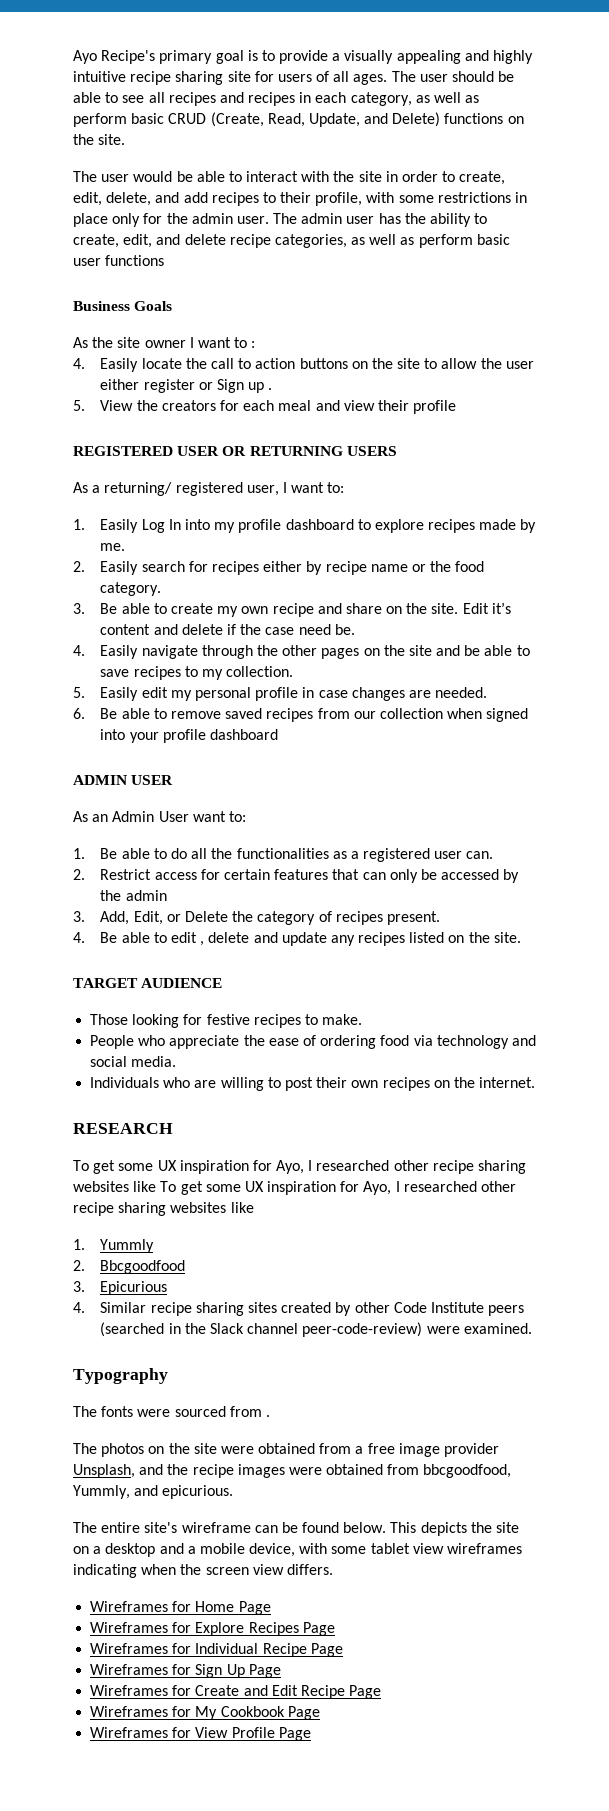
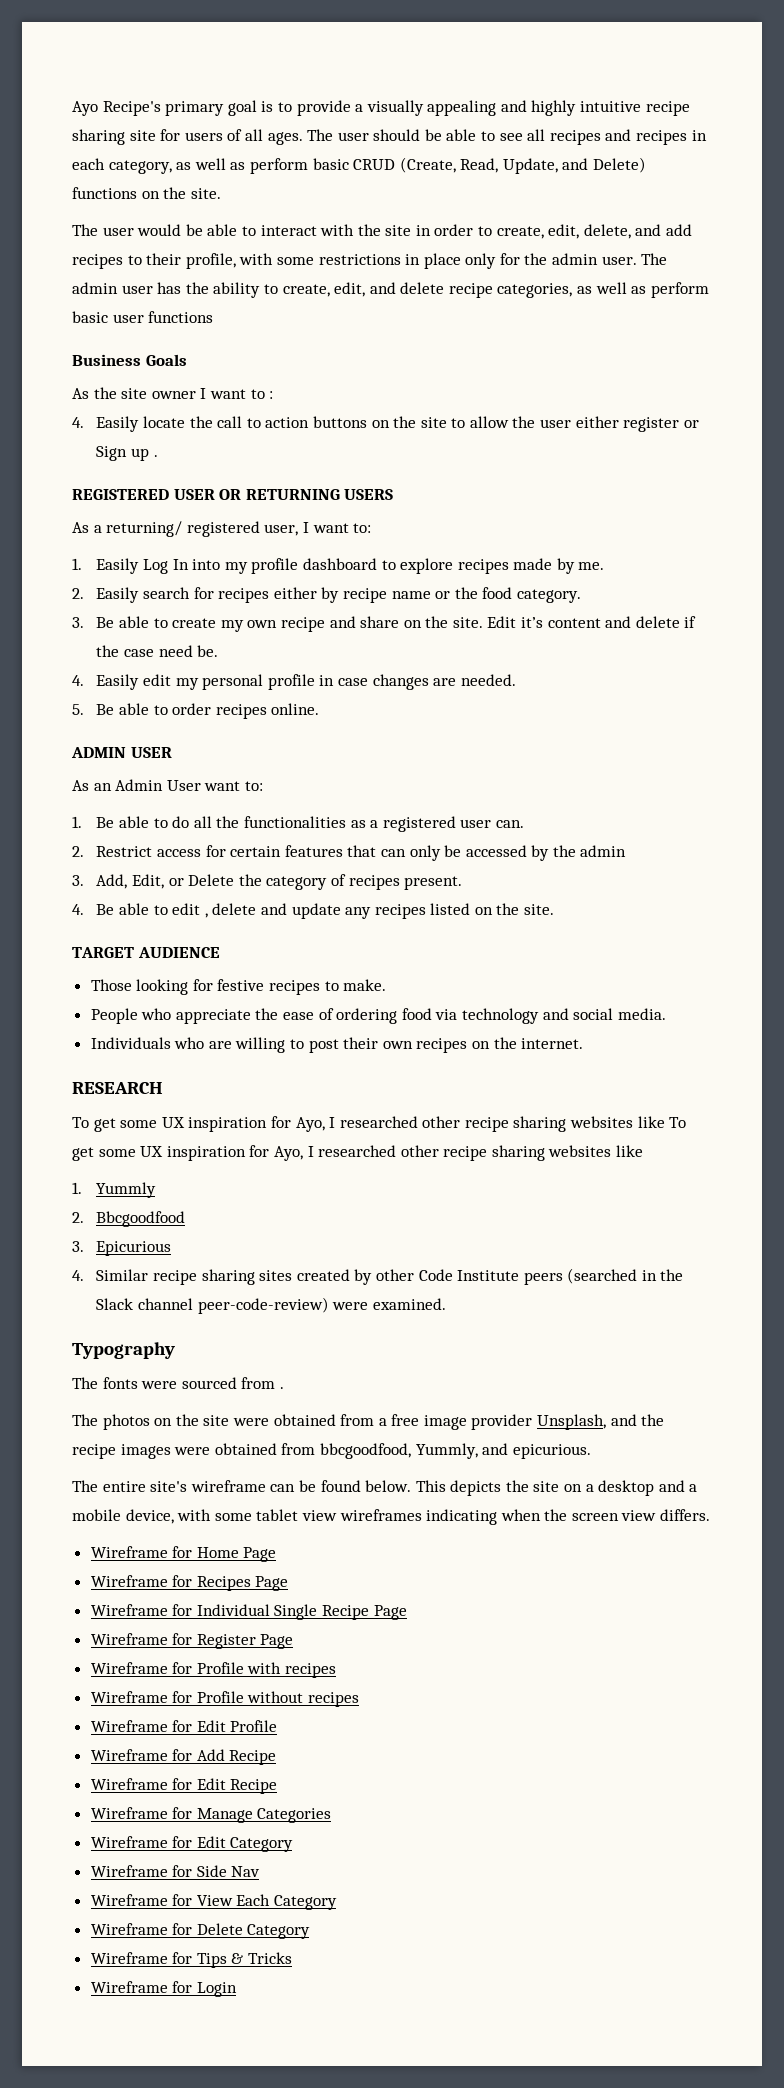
- 5. View the creators for each meal and view their profile
- 4. Easily navigate through the other pages on the site and be able to save recipes to my collection.
- 5. Easily edit my personal profile in case changes are needed.
+ 4. Easily edit my personal profile in case changes are needed.
- 6. Be able to remove saved recipes from our collection when signed into your profile dashboard
+ 5. Be able to order recipes online.
- Wireframes for Home Page
+ Wireframe for Home Page
- Wireframes for Explore Recipes Page
+ Wireframe for Recipes Page
- Wireframes for Individual Recipe Page
- Wireframes for Sign Up Page
- Wireframes for Create and Edit Recipe Page
- Wireframes for My Cookbook Page
- Wireframes for View Profile Page
+ Wireframe for Individual Single Recipe Page
+ Wireframe for Register Page
+ Wireframe for Profile with recipes
+ Wireframe for Profile without recipes
+ Wireframe for Edit Profile
+ Wireframe for Add Recipe
+ Wireframe for Edit Recipe
+ Wireframe for Manage Categories
+ Wireframe for Edit Category
+ Wireframe for Side Nav
+ Wireframe for View Each Category
+ Wireframe for Delete Category
+ Wireframe for Tips & Tricks
+ Wireframe for Login

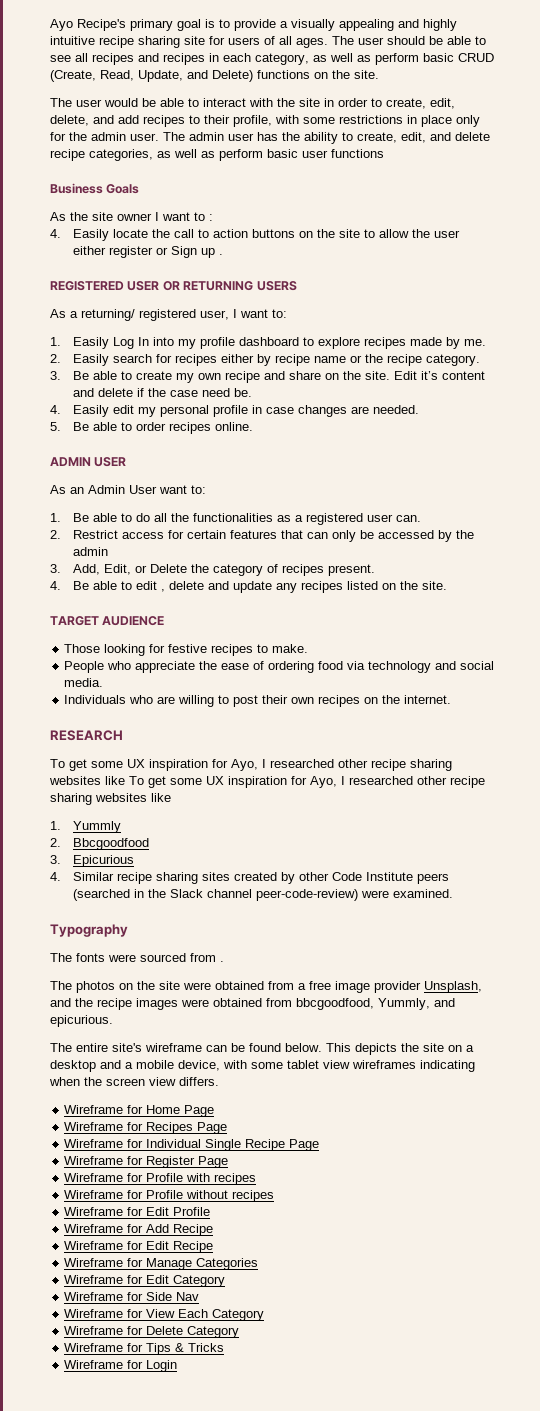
- 2. Easily search for recipes either by recipe name or the food category.
+ 2. Easily search for recipes either by recipe name or the recipe category.

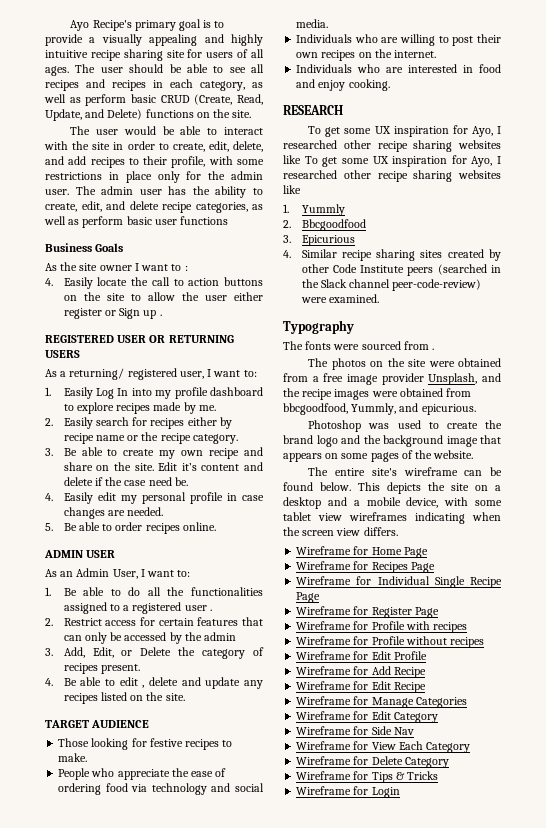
- As an Admin User want to:
+ As an Admin User, I want to:
- 1. Be able to do all the functionalities as a registered user can.
+ 1. Be able to do all the functionalities assigned to a registered user .
+ Individuals who are interested in food and enjoy cooking.
+ Photoshop was used to create the brand logo and the background image that appears on some pages of the website.

